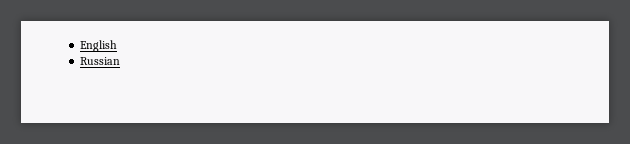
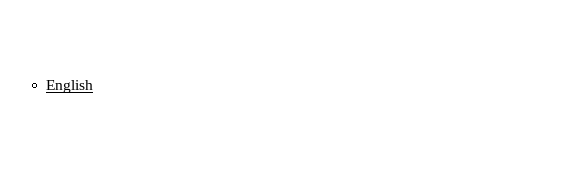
- Russian

